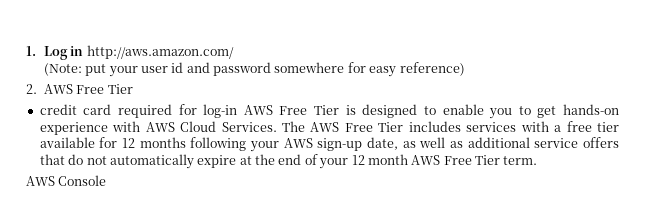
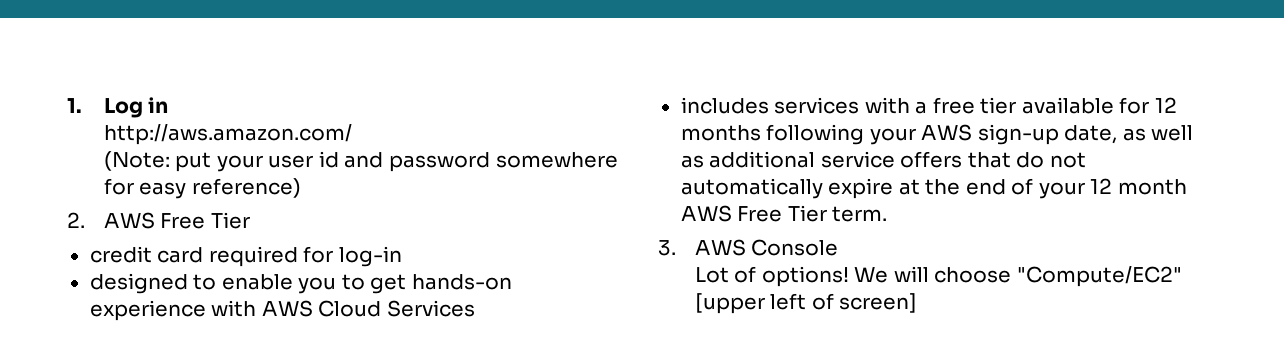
- 1. Log in http://aws.amazon.com/
+ 1. Log in
+ http://aws.amazon.com/
- credit card required for log-in AWS Free Tier is designed to enable you to get hands-on experience with AWS Cloud Services. The AWS Free Tier includes services with a free tier available for 12 months following your AWS sign-up date, as well as additional service offers that do not automatically expire at the end of your 12 month AWS Free Tier term.
+ credit card required for log-in
+ designed to enable you to get hands-on experience with AWS Cloud Services
+ includes services with a free tier available for 12 months following your AWS sign-up date, as well as additional service offers that do not automatically expire at the end of your 12 month AWS Free Tier term.
- AWS Console
+ 3. AWS Console
+ Lot of options! We will choose "Compute/EC2" [upper left of screen]

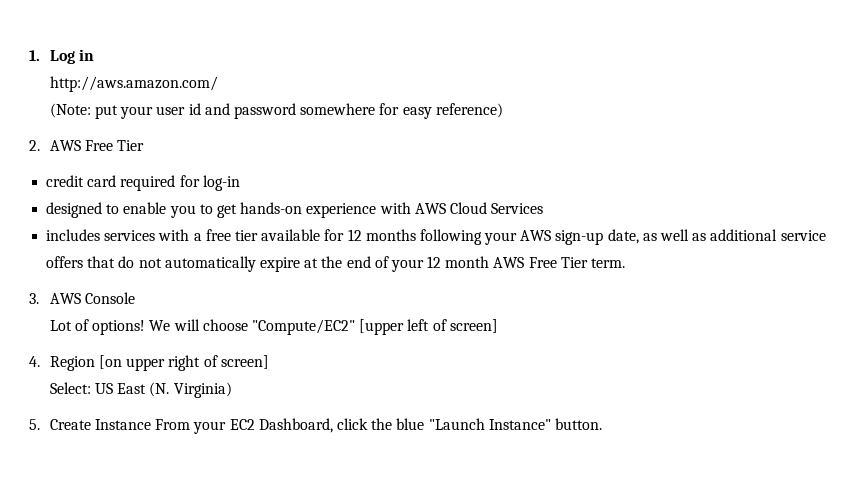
+ 4. Region [on upper right of screen]
+ Select: US East (N. Virginia)
+ 5. Create Instance From your EC2 Dashboard, click the blue "Launch Instance" button.

